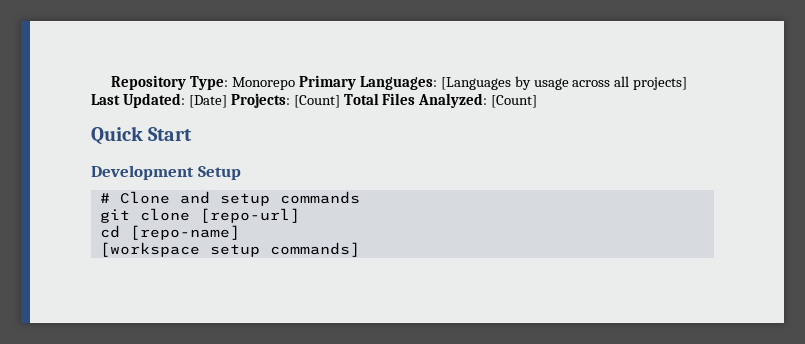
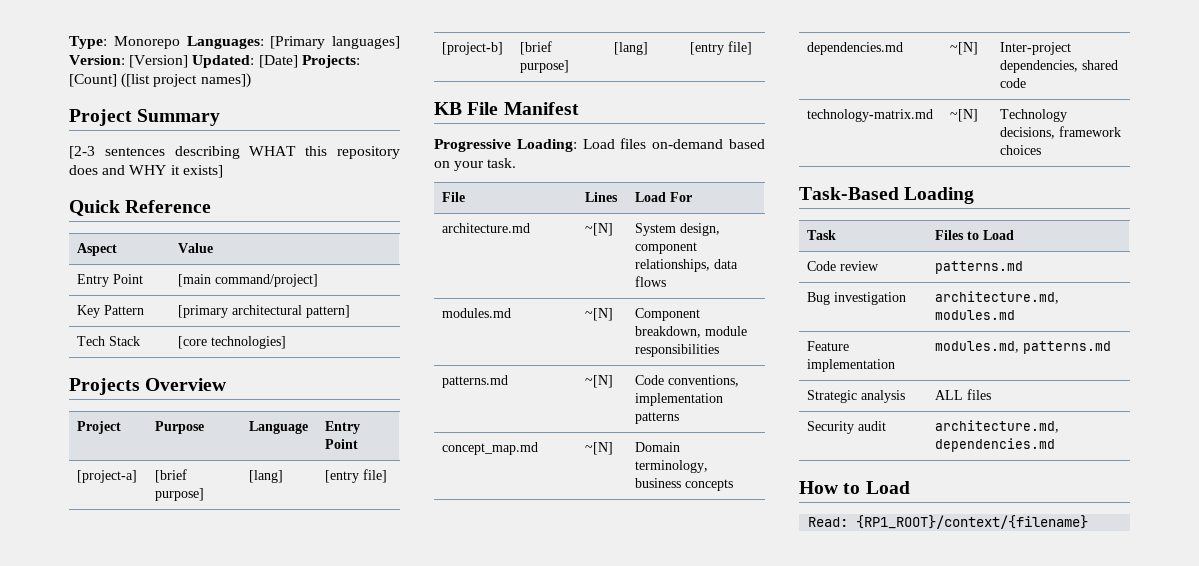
- Repository Type: Monorepo Primary Languages: [Languages by usage across all projects] Last Updated: [Date] Projects: [Count] Total Files Analyzed: [Count]
- Quick Start
- Development Setup
- # Clone and setup commands
- git clone [repo-url]
- cd [repo-name]
- [workspace setup commands]
+ Type: Monorepo Languages: [Primary languages] Version: [Version] Updated: [Date] Projects: [Count] ([list project names])
+ Project Summary
+ [2-3 sentences describing WHAT this repository does and WHY it exists]
+ Quick Reference
+ Aspect | Value
+ Entry Point | [main command/project]
+ Key Pattern | [primary architectural pattern]
+ Tech Stack | [core technologies]
+ Projects Overview
+ Project | Purpose | Language | Entry Point
+ [project-a] | [brief purpose] | [lang] | [entry file]
+ [project-b] | [brief purpose] | [lang] | [entry file]
+ KB File Manifest
+ Progressive Loading: Load files on-demand based on your task.
+ File | Lines | Load For
+ architecture.md | ~[N] | System design, component relationships, data flows
+ modules.md | ~[N] | Component breakdown, module responsibilities
+ patterns.md | ~[N] | Code conventions, implementation patterns
+ concept_map.md | ~[N] | Domain terminology, business concepts
+ dependencies.md | ~[N] | Inter-project dependencies, shared code
+ technology-matrix.md | ~[N] | Technology decisions, framework choices
+ Task-Based Loading
+ Task | Files to Load
+ Code review | patterns.md
+ Bug investigation | architecture.md, modules.md
+ Feature implementation | modules.md, patterns.md
+ Strategic analysis | ALL files
+ Security audit | architecture.md, dependencies.md
+ How to Load
+ Read: {RP1_ROOT}/context/{filename}

